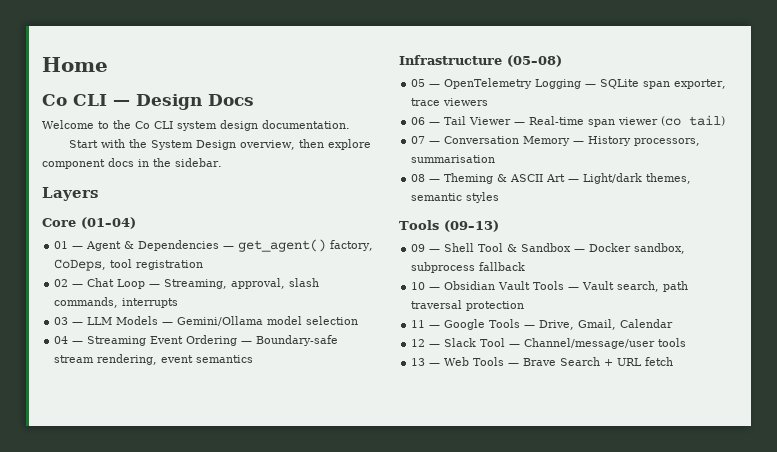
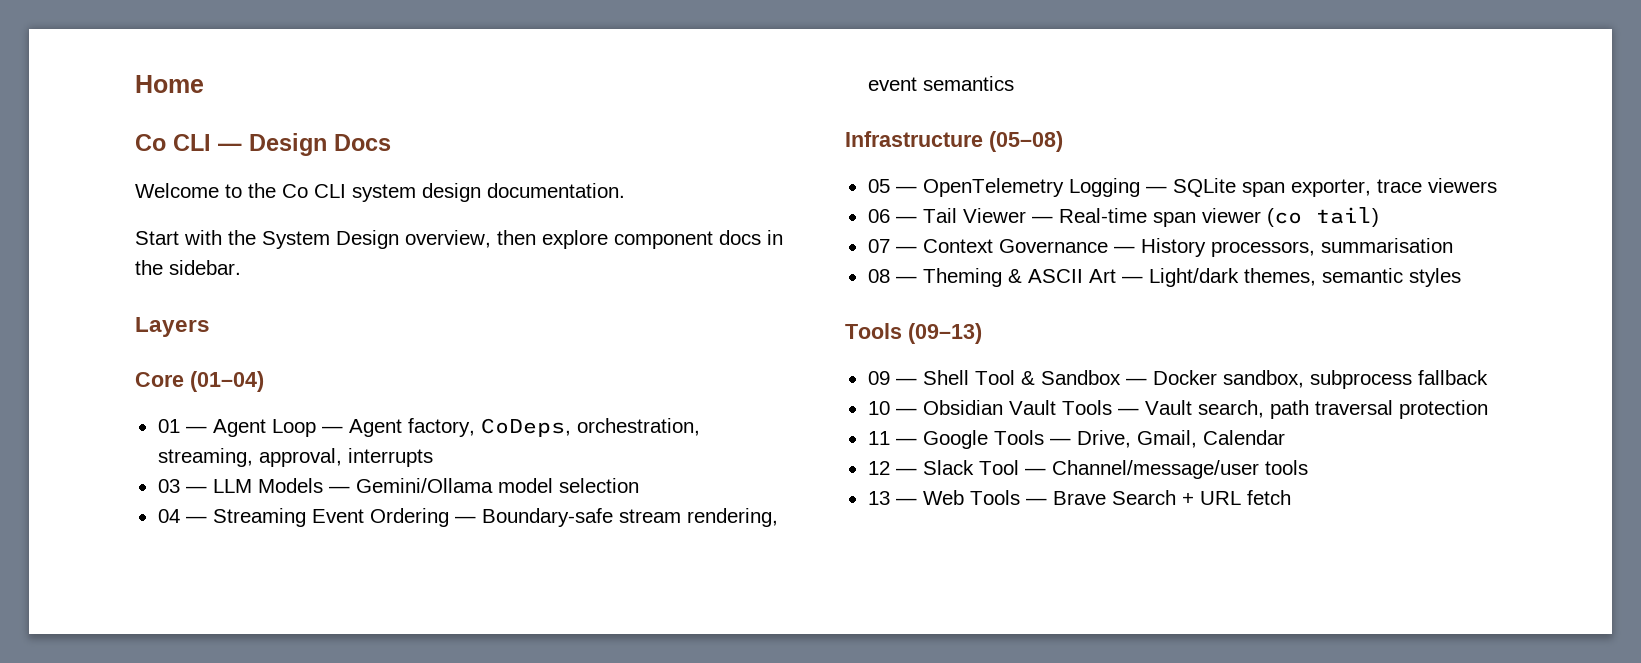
- 01 — Agent & Dependencies — get_agent() factory, CoDeps, tool registration
- 02 — Chat Loop — Streaming, approval, slash commands, interrupts
+ 01 — Agent Loop — Agent factory, CoDeps, orchestration, streaming, approval, interrupts
- 07 — Conversation Memory — History processors, summarisation
+ 07 — Context Governance — History processors, summarisation

